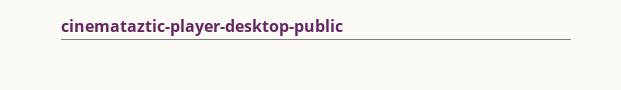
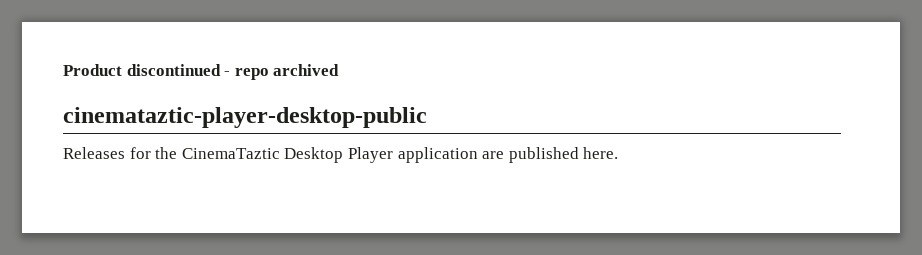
+ Product discontinued - repo archived
  cinemataztic-player-desktop-public
+ Releases for the CinemaTaztic Desktop Player application are published here.

